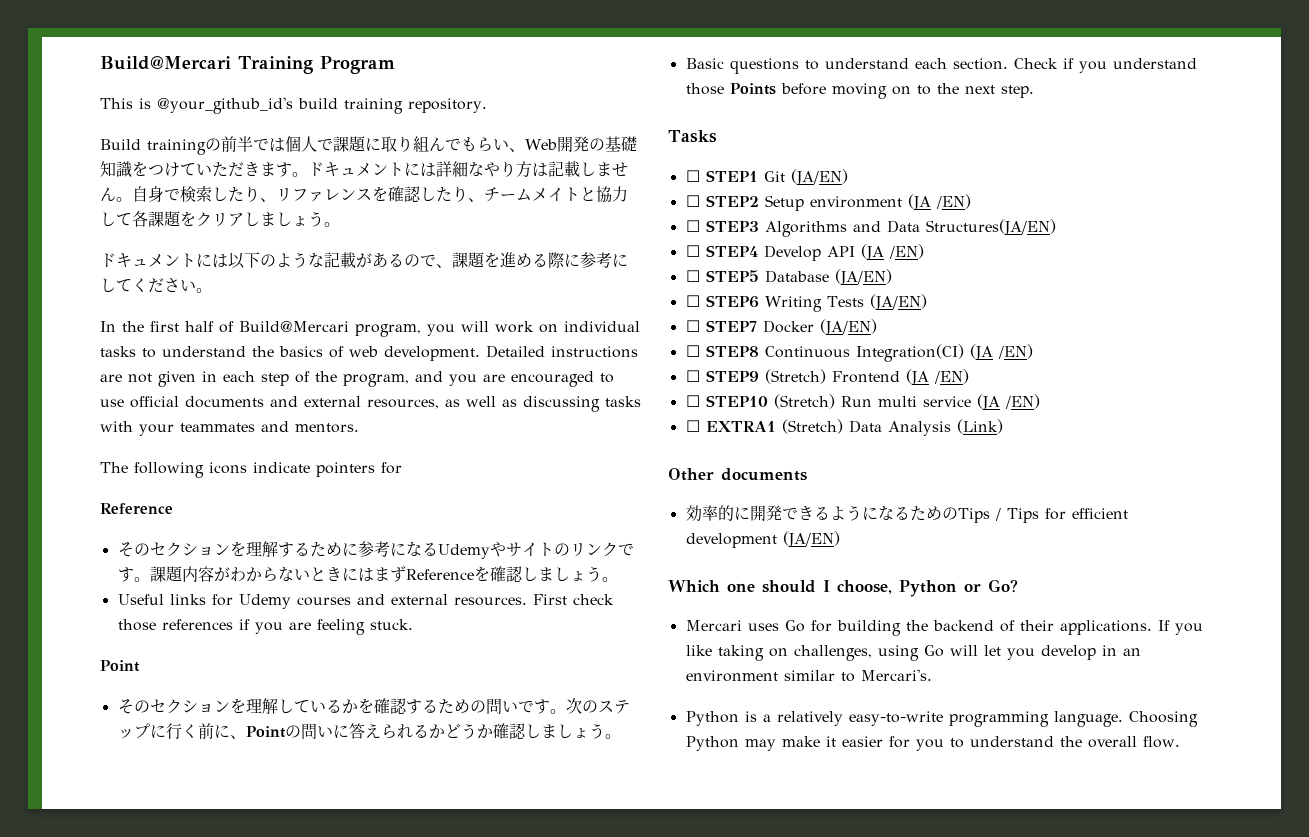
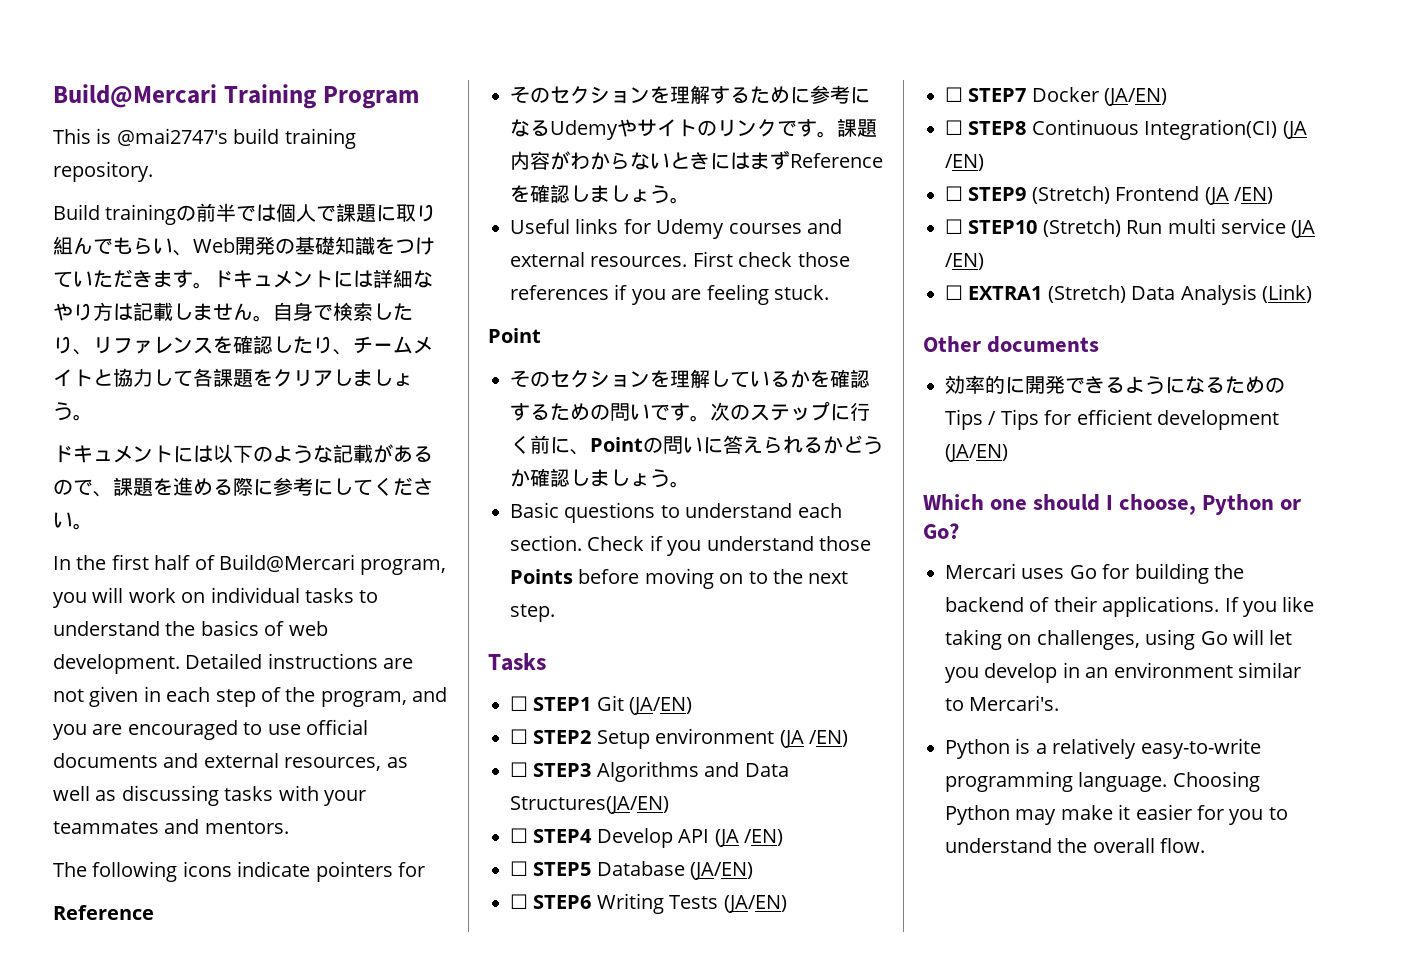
- This is @your_github_id's build training repository.
+ This is @mai2747's build training repository.

